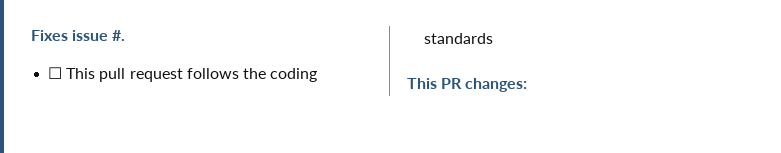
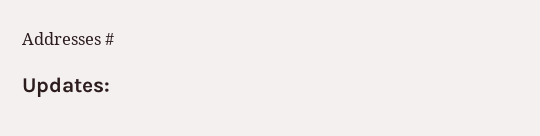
- Fixes issue #.
- ☐ This pull request follows the coding standards
- This PR changes:
+ Addresses #
+ Updates:

